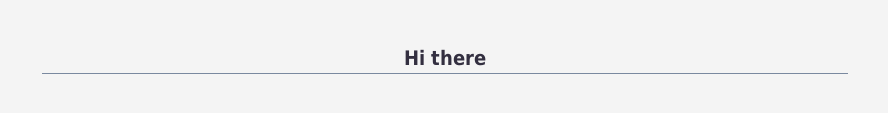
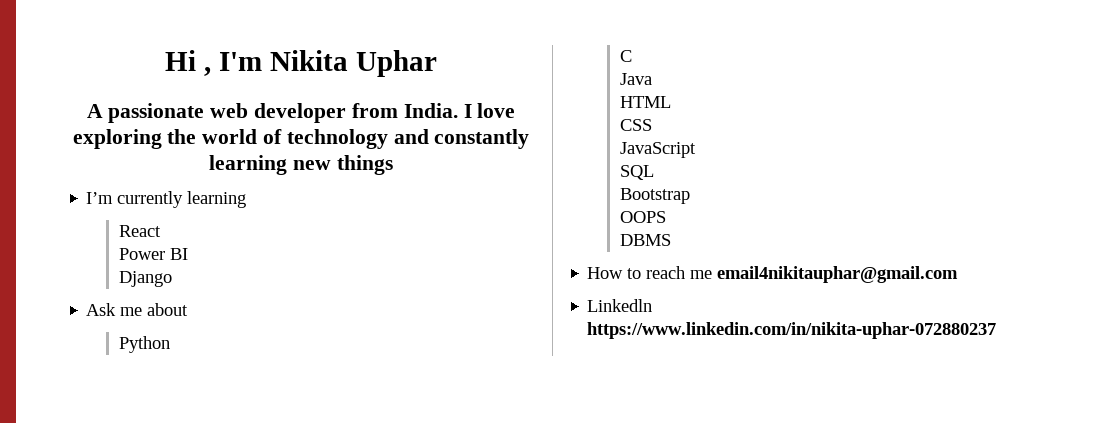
- Hi there
+ Hi , I'm Nikita Uphar
+ A passionate web developer from India. I love exploring the world of technology and constantly learning new things
+ I’m currently learning
+ React
+ Power BI
+ Django
+ Ask me about
+ Python
+ C
+ Java
+ HTML
+ CSS
+ JavaScript
+ SQL
+ Bootstrap
+ OOPS
+ DBMS
+ How to reach me email4nikitauphar@gmail.com
+ Linkedln https://www.linkedin.com/in/nikita-uphar-072880237

